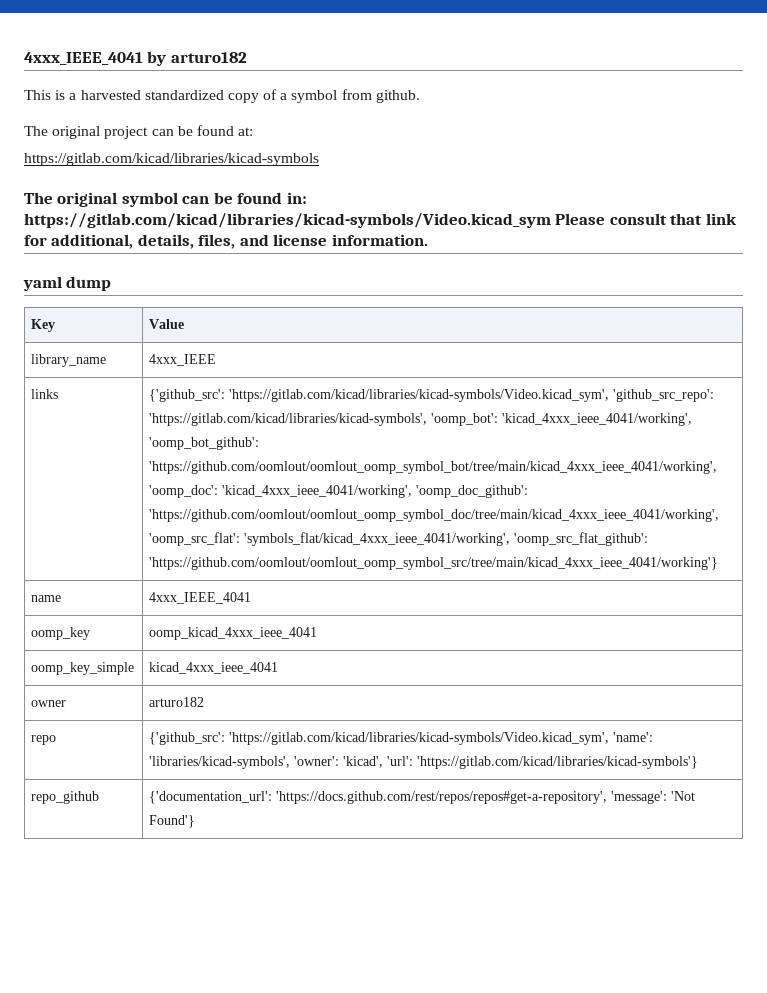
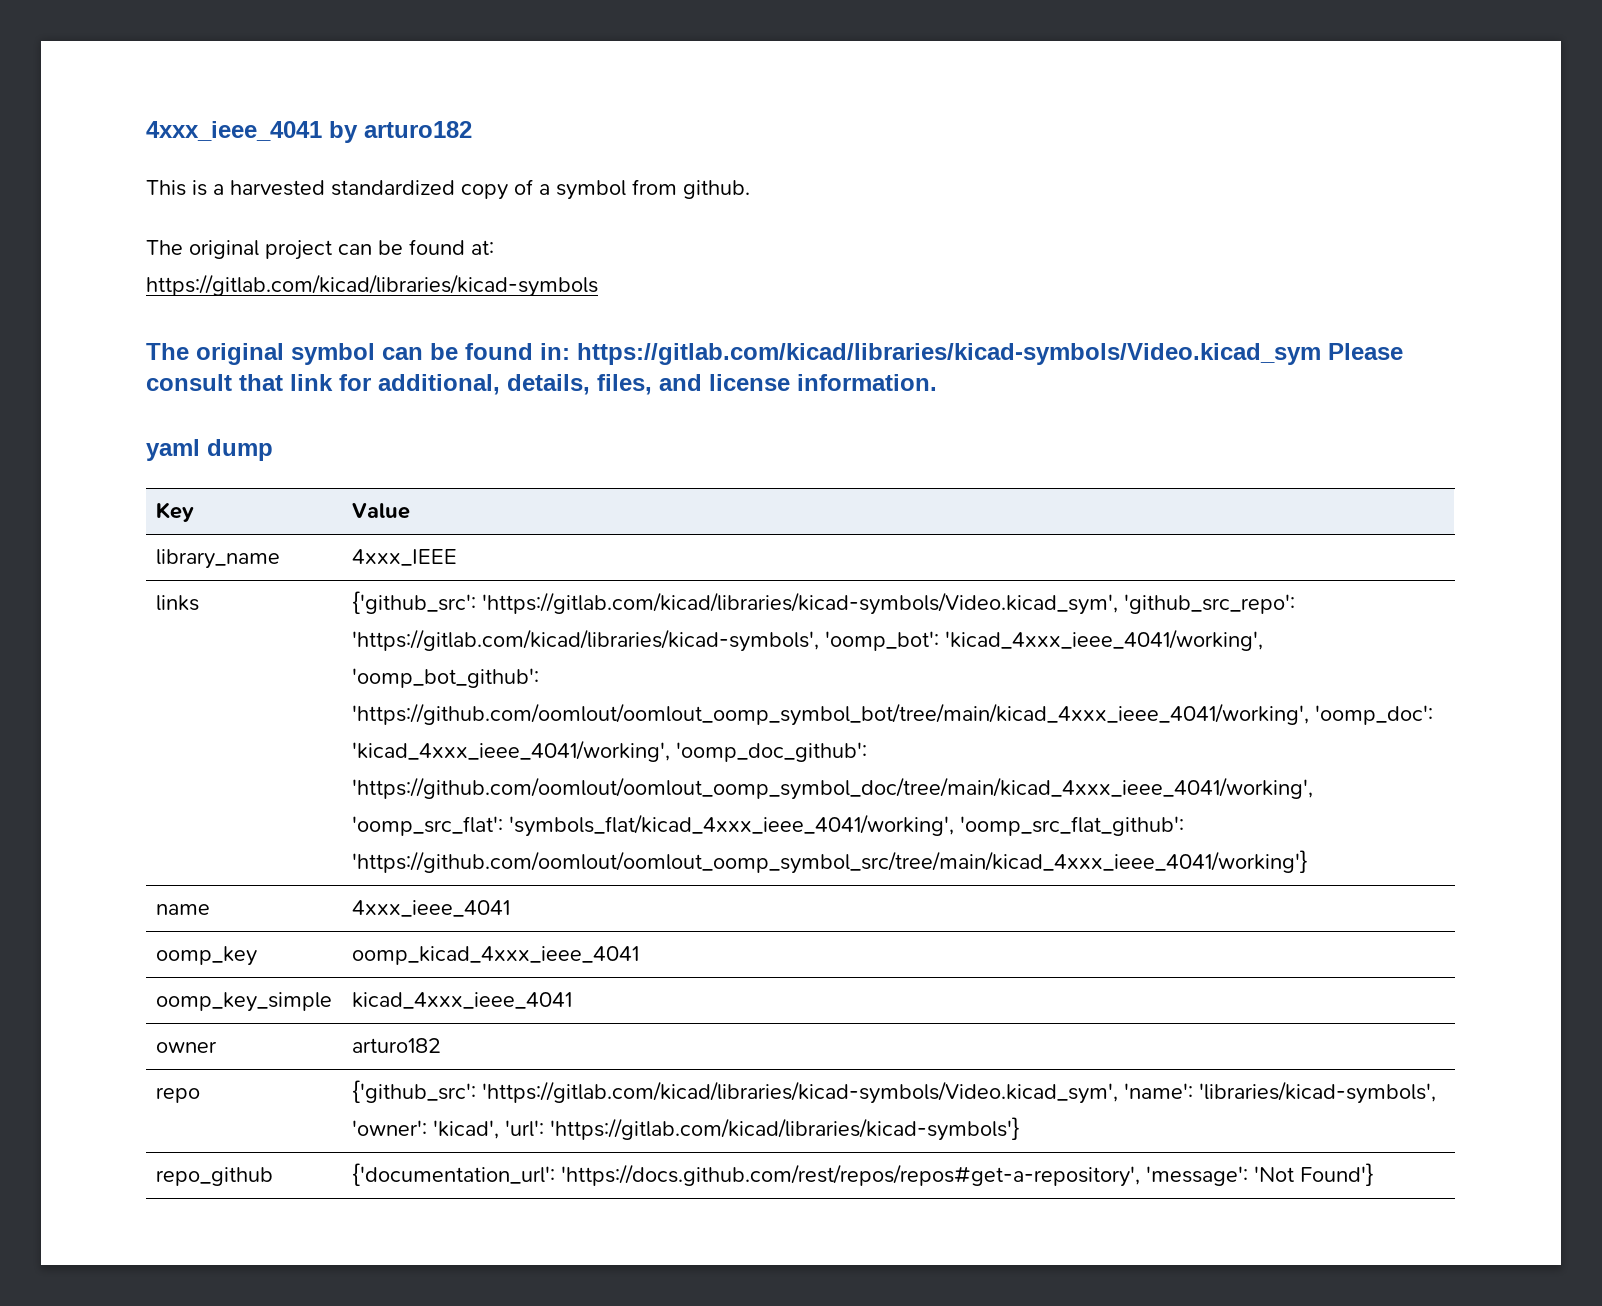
- 4xxx_IEEE_4041 by arturo182
+ 4xxx_ieee_4041 by arturo182
- name | 4xxx_IEEE_4041
+ name | 4xxx_ieee_4041

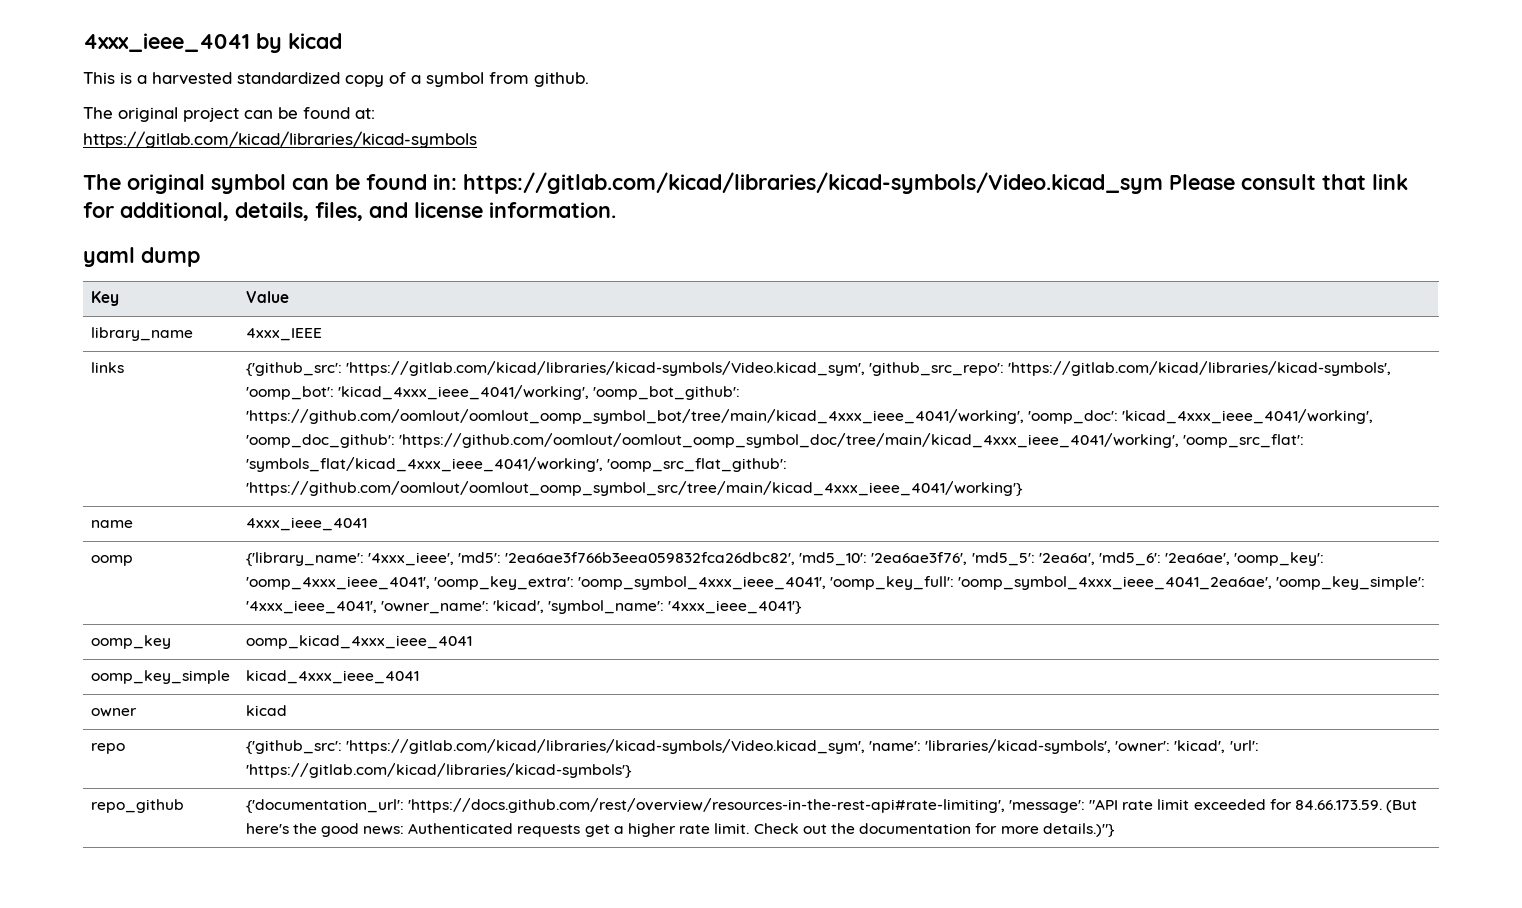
- 4xxx_ieee_4041 by arturo182
+ 4xxx_ieee_4041 by kicad
+ oomp | {'library_name': '4xxx_ieee', 'md5': '2ea6ae3f766b3eea059832fca26dbc82', 'md5_10': '2ea6ae3f76', 'md5_5': '2ea6a', 'md5_6': '2ea6ae', 'oomp_key': 'oomp_4xxx_ieee_4041', 'oomp_key_extra': 'oomp_symbol_4xxx_ieee_4041', 'oomp_key_full': 'oomp_symbol_4xxx_ieee_4041_2ea6ae', 'oomp_key_simple': '4xxx_ieee_4041', 'owner_name': 'kicad', 'symbol_name': '4xxx_ieee_4041'}
- owner | arturo182
+ owner | kicad
- repo_github | {'documentation_url': 'https://docs.github.com/rest/repos/repos#get-a-repository', 'message': 'Not Found'}
+ repo_github | {'documentation_url': 'https://docs.github.com/rest/overview/resources-in-the-rest-api#rate-limiting', 'message': "API rate limit exceeded for 84.66.173.59. (But here's the good news: Authenticated requests get a higher rate limit. Check out the documentation for more details.)"}

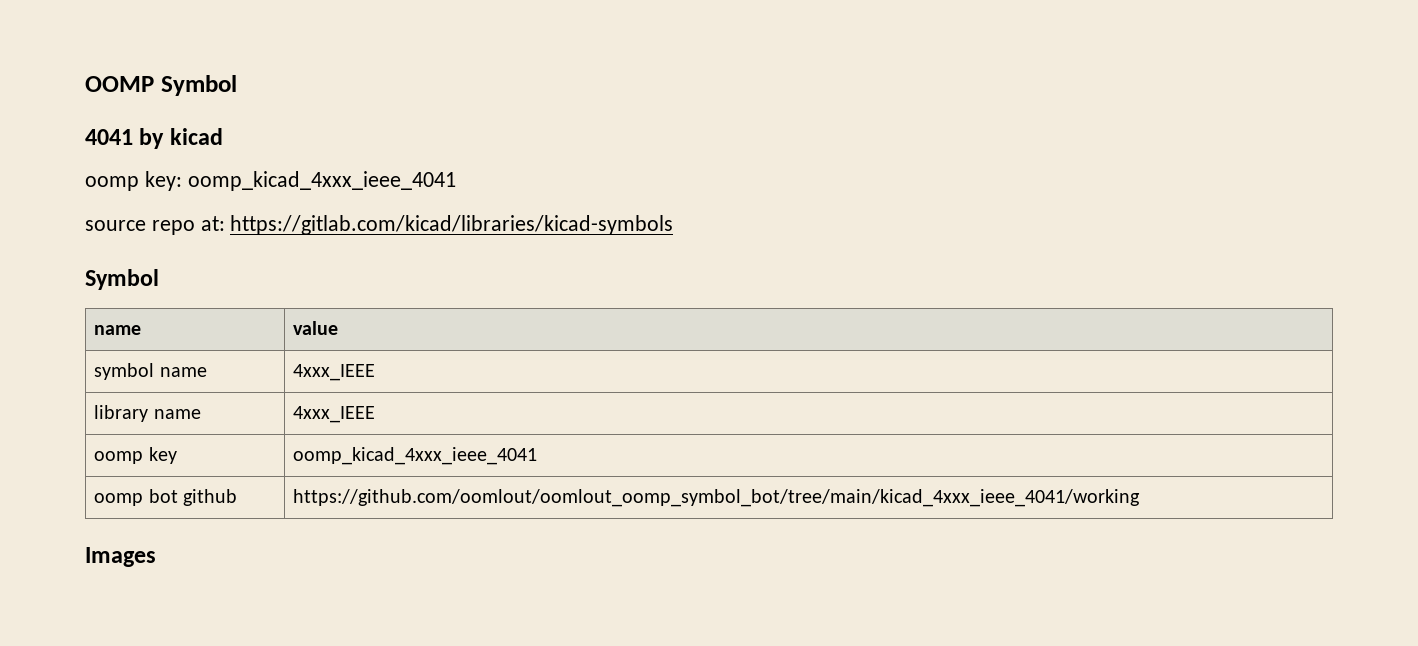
- 4xxx_ieee_4041 by kicad
+ OOMP Symbol
+ 4041 by kicad
- This is a harvested standardized copy of a symbol from github.
- The original project can be found at:
- https://gitlab.com/kicad/libraries/kicad-symbols
- The original symbol can be found in: https://gitlab.com/kicad/libraries/kicad-symbols/Video.kicad_sym Please consult that link for additional, details, files, and license information.
- yaml dump
- Key | Value
- library_name | 4xxx_IEEE
- links | {'github_src': 'https://gitlab.com/kicad/libraries/kicad-symbols/Video.kicad_sym', 'github_src_repo': 'https://gitlab.com/kicad/libraries/kicad-symbols', 'oomp_bot': 'kicad_4xxx_ieee_4041/working', 'oomp_bot_github': 'https://github.com/oomlout/oomlout_oomp_symbol_bot/tree/main/kicad_4xxx_ieee_4041/working', 'oomp_doc': 'kicad_4xxx_ieee_4041/working', 'oomp_doc_github': 'https://github.com/oomlout/oomlout_oomp_symbol_doc/tree/main/kicad_4xxx_ieee_4041/working', 'oomp_src_flat': 'symbols_flat/kicad_4xxx_ieee_4041/working', 'oomp_src_flat_github': 'https://github.com/oomlout/oomlout_oomp_symbol_src/tree/main/kicad_4xxx_ieee_4041/working'}
- name | 4xxx_ieee_4041
- oomp | {'library_name': '4xxx_ieee', 'md5': '2ea6ae3f766b3eea059832fca26dbc82', 'md5_10': '2ea6ae3f76', 'md5_5': '2ea6a', 'md5_6': '2ea6ae', 'oomp_key': 'oomp_4xxx_ieee_4041', 'oomp_key_extra': 'oomp_symbol_4xxx_ieee_4041', 'oomp_key_full': 'oomp_symbol_4xxx_ieee_4041_2ea6ae', 'oomp_key_simple': '4xxx_ieee_4041', 'owner_name': 'kicad', 'symbol_name': '4xxx_ieee_4041'}
- oomp_key | oomp_kicad_4xxx_ieee_4041
- oomp_key_simple | kicad_4xxx_ieee_4041
- owner | kicad
- repo | {'github_src': 'https://gitlab.com/kicad/libraries/kicad-symbols/Video.kicad_sym', 'name': 'libraries/kicad-symbols', 'owner': 'kicad', 'url': 'https://gitlab.com/kicad/libraries/kicad-symbols'}
- repo_github | {'documentation_url': 'https://docs.github.com/rest/overview/resources-in-the-rest-api#rate-limiting', 'message': "API rate limit exceeded for 84.66.173.59. (But here's the good news: Authenticated requests get a higher rate limit. Check out the documentation for more details.)"}
+ oomp key: oomp_kicad_4xxx_ieee_4041
+ source repo at: https://gitlab.com/kicad/libraries/kicad-symbols
+ Symbol
+ name | value
+ symbol name | 4xxx_IEEE
+ library name | 4xxx_IEEE
+ oomp key | oomp_kicad_4xxx_ieee_4041
+ oomp bot github | https://github.com/oomlout/oomlout_oomp_symbol_bot/tree/main/kicad_4xxx_ieee_4041/working
+ Images

